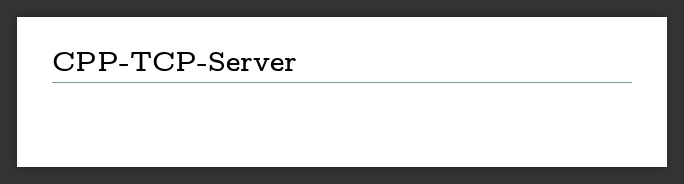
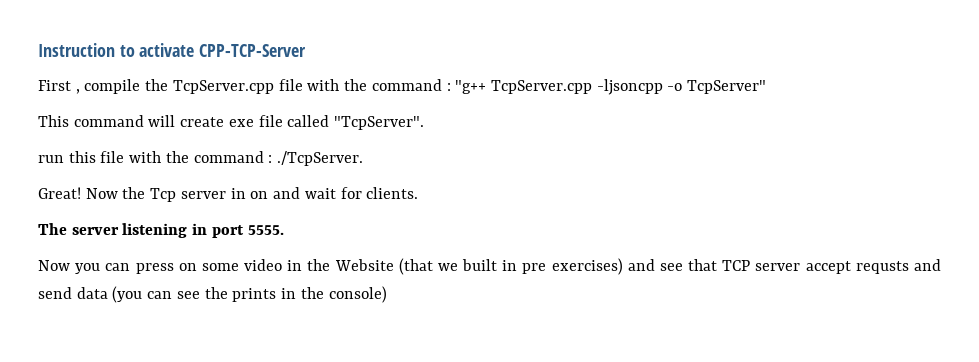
- CPP-TCP-Server
+ Instruction to activate CPP-TCP-Server
+ First , compile the TcpServer.cpp file with the command : "g++ TcpServer.cpp -ljsoncpp -o TcpServer"
+ This command will create exe file called "TcpServer".
+ run this file with the command : ./TcpServer.
+ Great! Now the Tcp server in on and wait for clients.
+ The server listening in port 5555.
+ Now you can press on some video in the Website (that we built in pre exercises) and see that TCP server accept requsts and send data (you can see the prints in the console)

